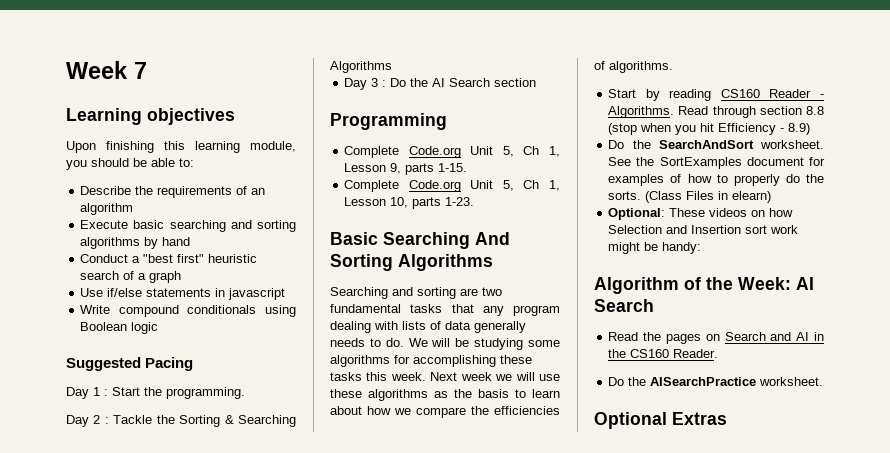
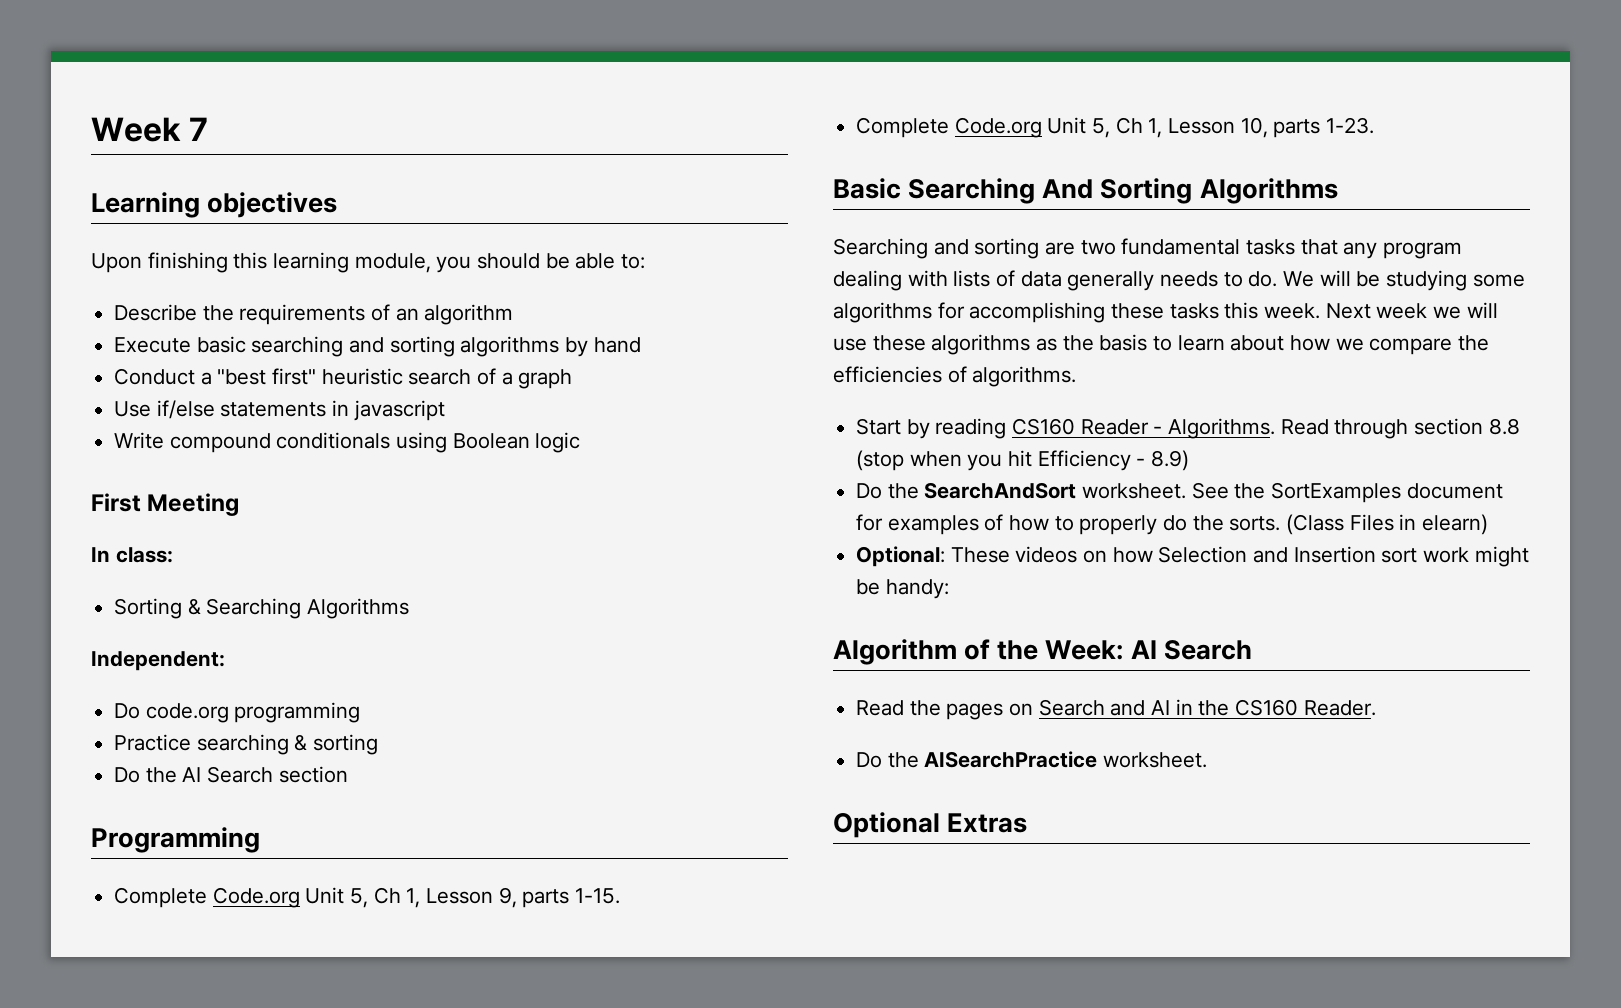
- Suggested Pacing
- Day 1 : Start the programming.
- Day 2 : Tackle the Sorting & Searching Algorithms
- Day 3 : Do the AI Search section
+ First Meeting
+ In class:
+ Sorting & Searching Algorithms
+ Independent:
+ Do code.org programming
+ Practice searching & sorting
+ Do the AI Search section

